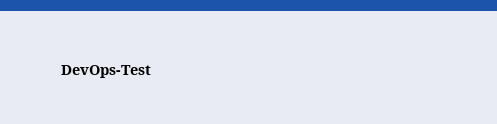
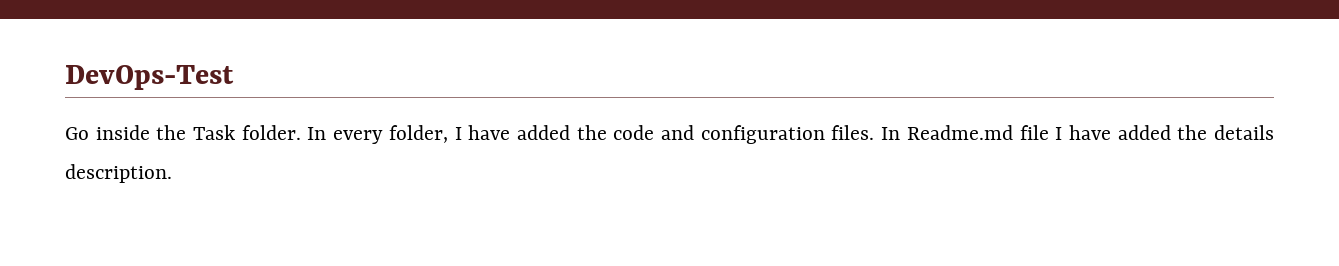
+ Go inside the Task folder. In every folder, I have added the code and configuration files. In Readme.md file I have added the details description.

